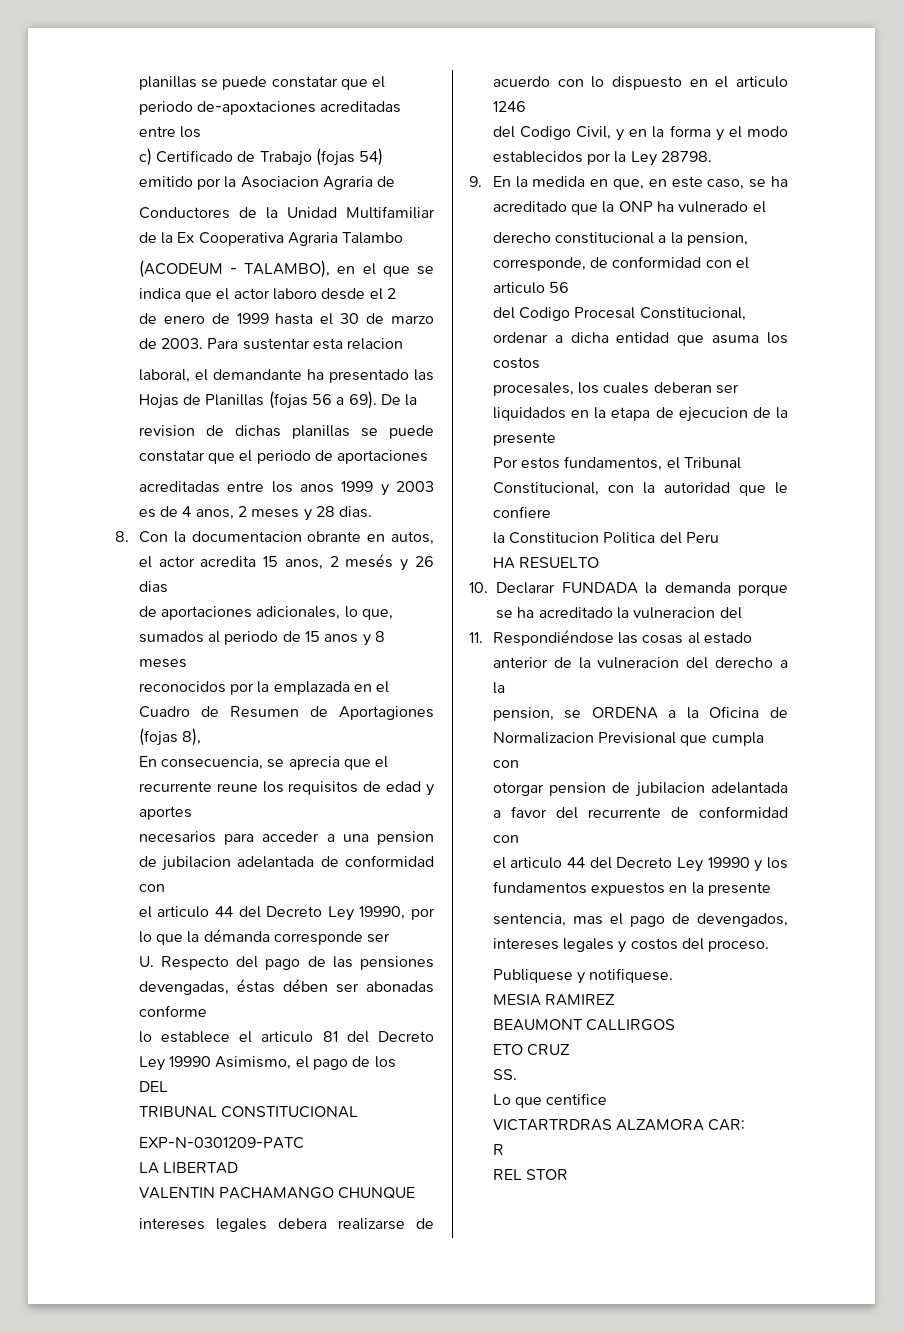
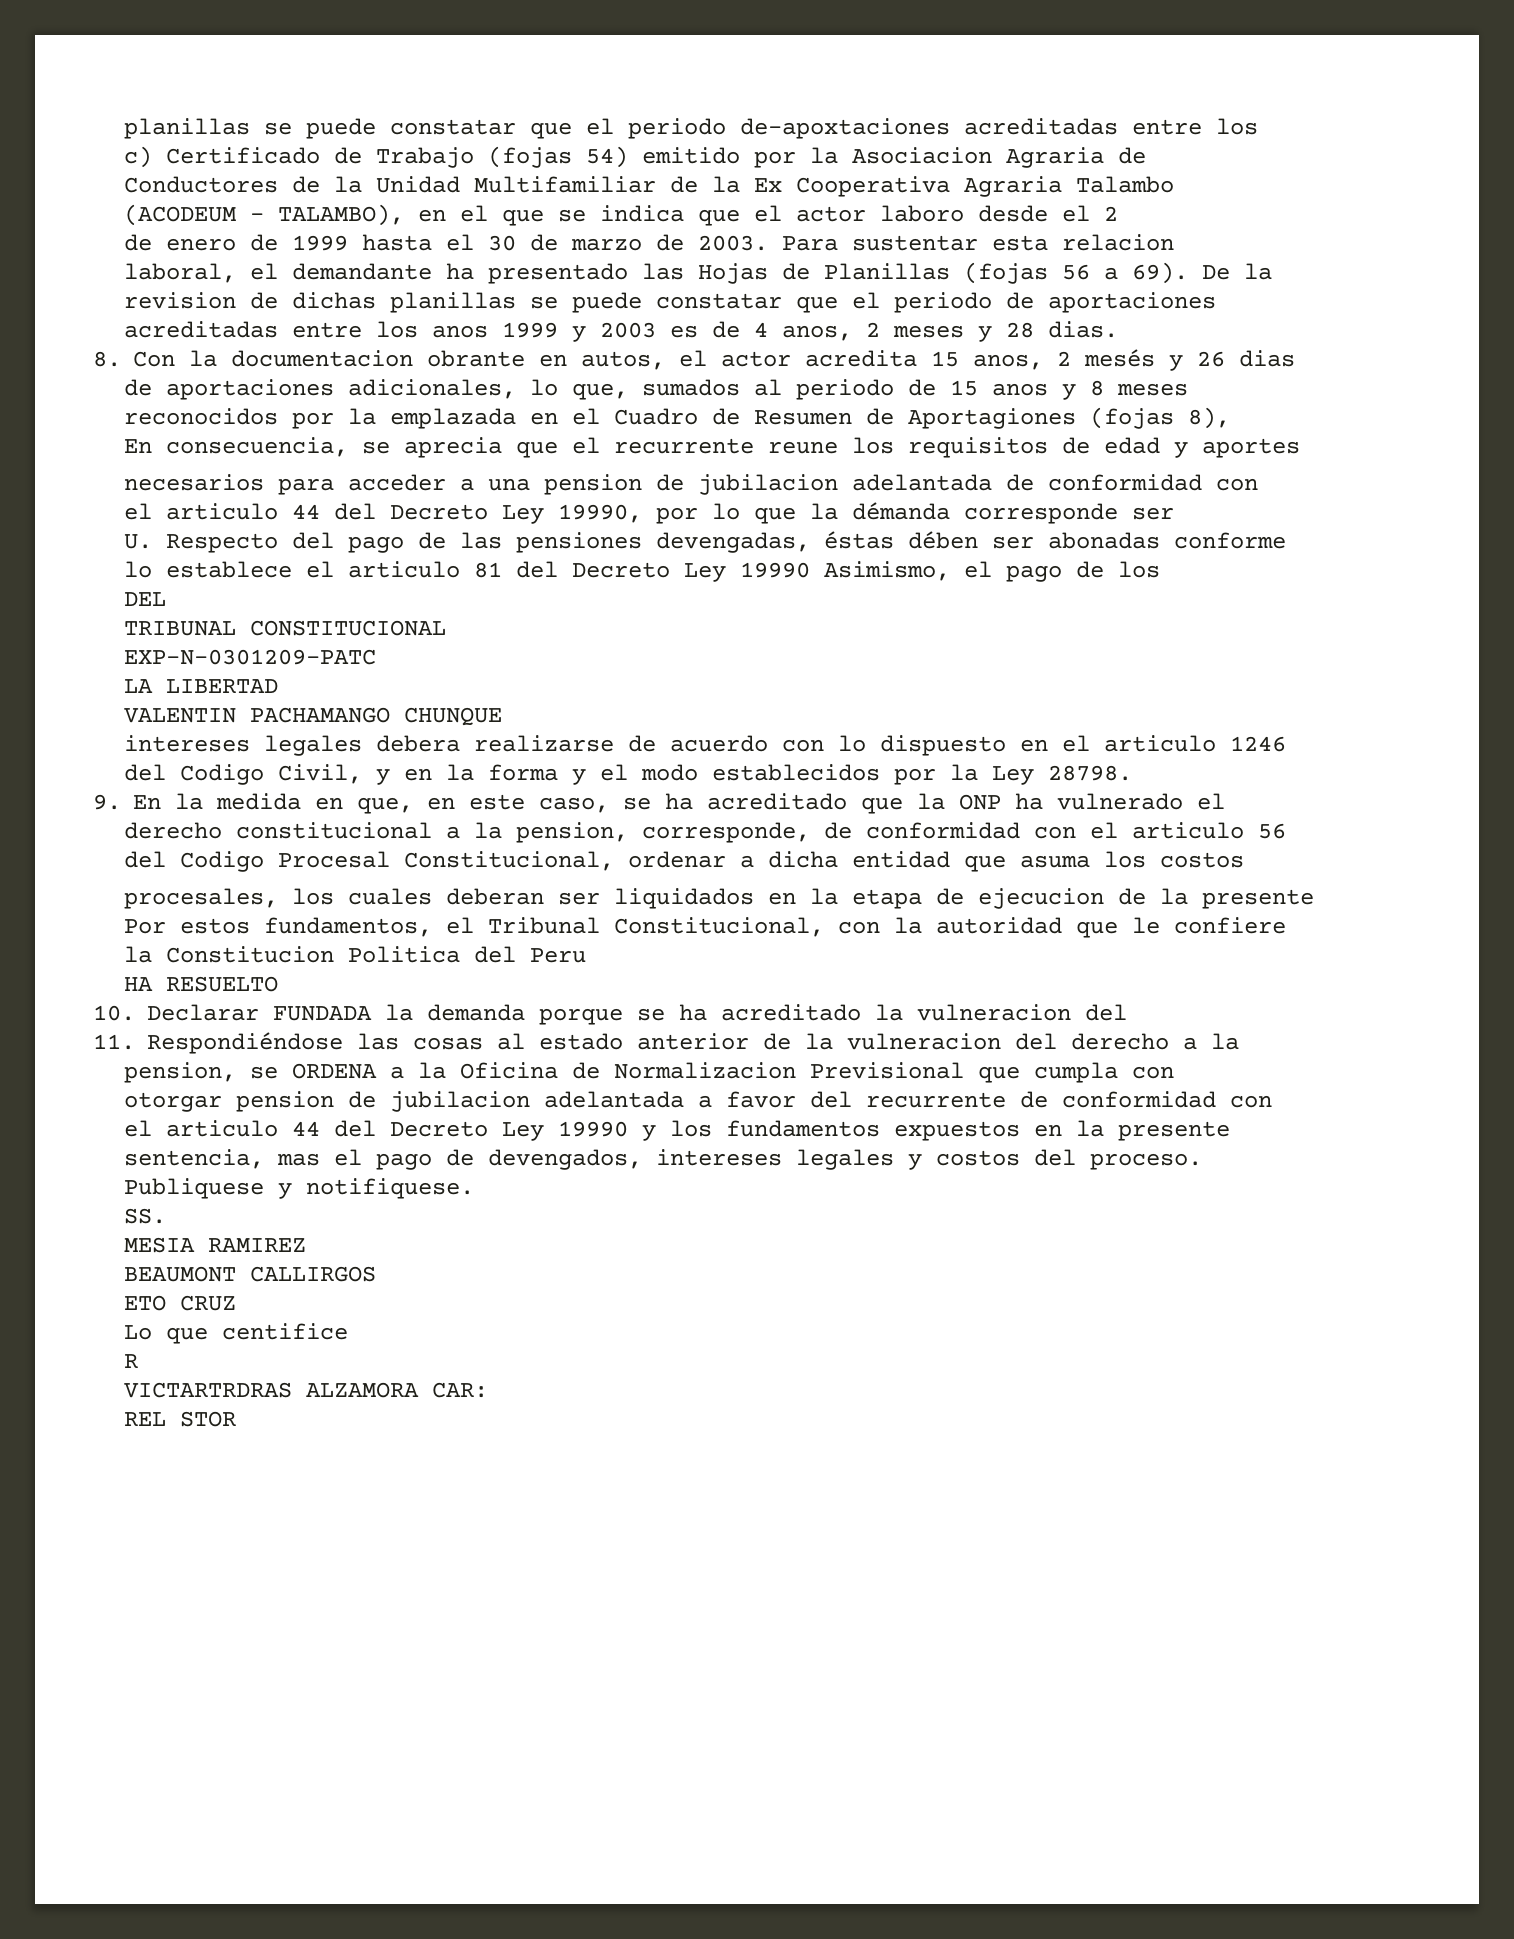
+ SS.
- SS.
+ R
- R

